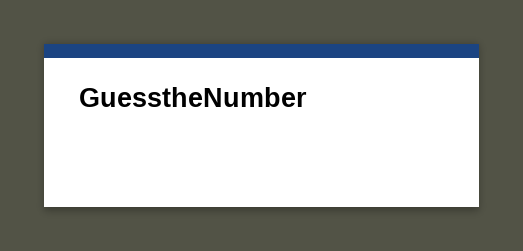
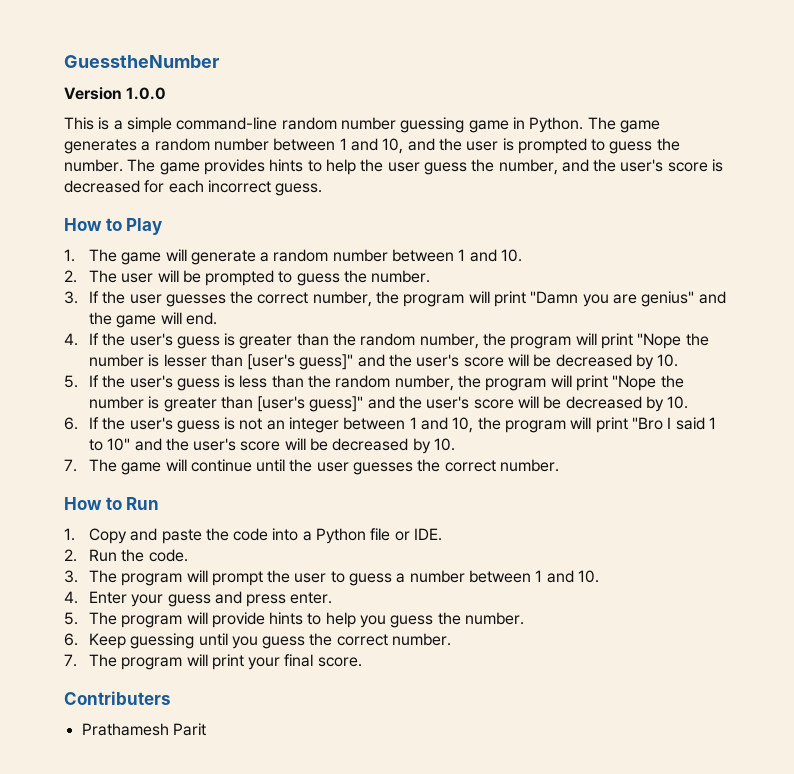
+ Version 1.0.0
+ This is a simple command-line random number guessing game in Python. The game generates a random number between 1 and 10, and the user is prompted to guess the number. The game provides hints to help the user guess the number, and the user's score is decreased for each incorrect guess.
+ How to Play
+ 1. The game will generate a random number between 1 and 10.
+ 2. The user will be prompted to guess the number.
+ 3. If the user guesses the correct number, the program will print "Damn you are genius" and the game will end.
+ 4. If the user's guess is greater than the random number, the program will print "Nope the number is lesser than [user's guess]" and the user's score will be decreased by 10.
+ 5. If the user's guess is less than the random number, the program will print "Nope the number is greater than [user's guess]" and the user's score will be decreased by 10.
+ 6. If the user's guess is not an integer between 1 and 10, the program will print "Bro I said 1 to 10" and the user's score will be decreased by 10.
+ 7. The game will continue until the user guesses the correct number.
+ How to Run
+ 1. Copy and paste the code into a Python file or IDE.
+ 2. Run the code.
+ 3. The program will prompt the user to guess a number between 1 and 10.
+ 4. Enter your guess and press enter.
+ 5. The program will provide hints to help you guess the number.
+ 6. Keep guessing until you guess the correct number.
+ 7. The program will print your final score.
+ Contributers
+ Prathamesh Parit

